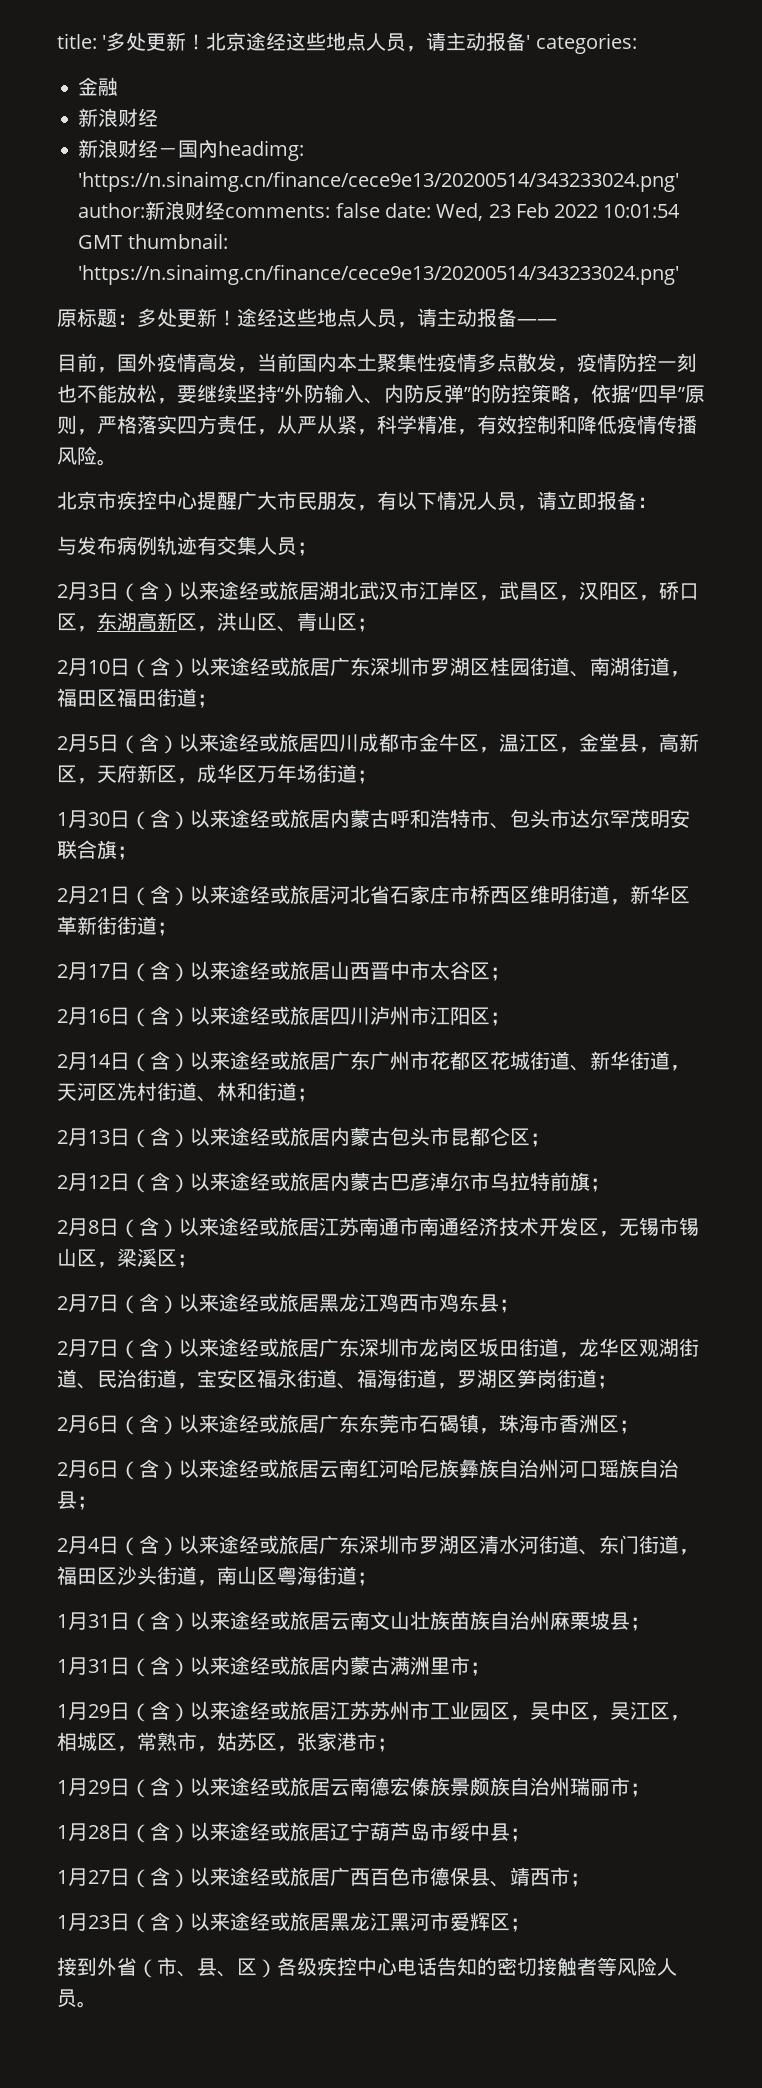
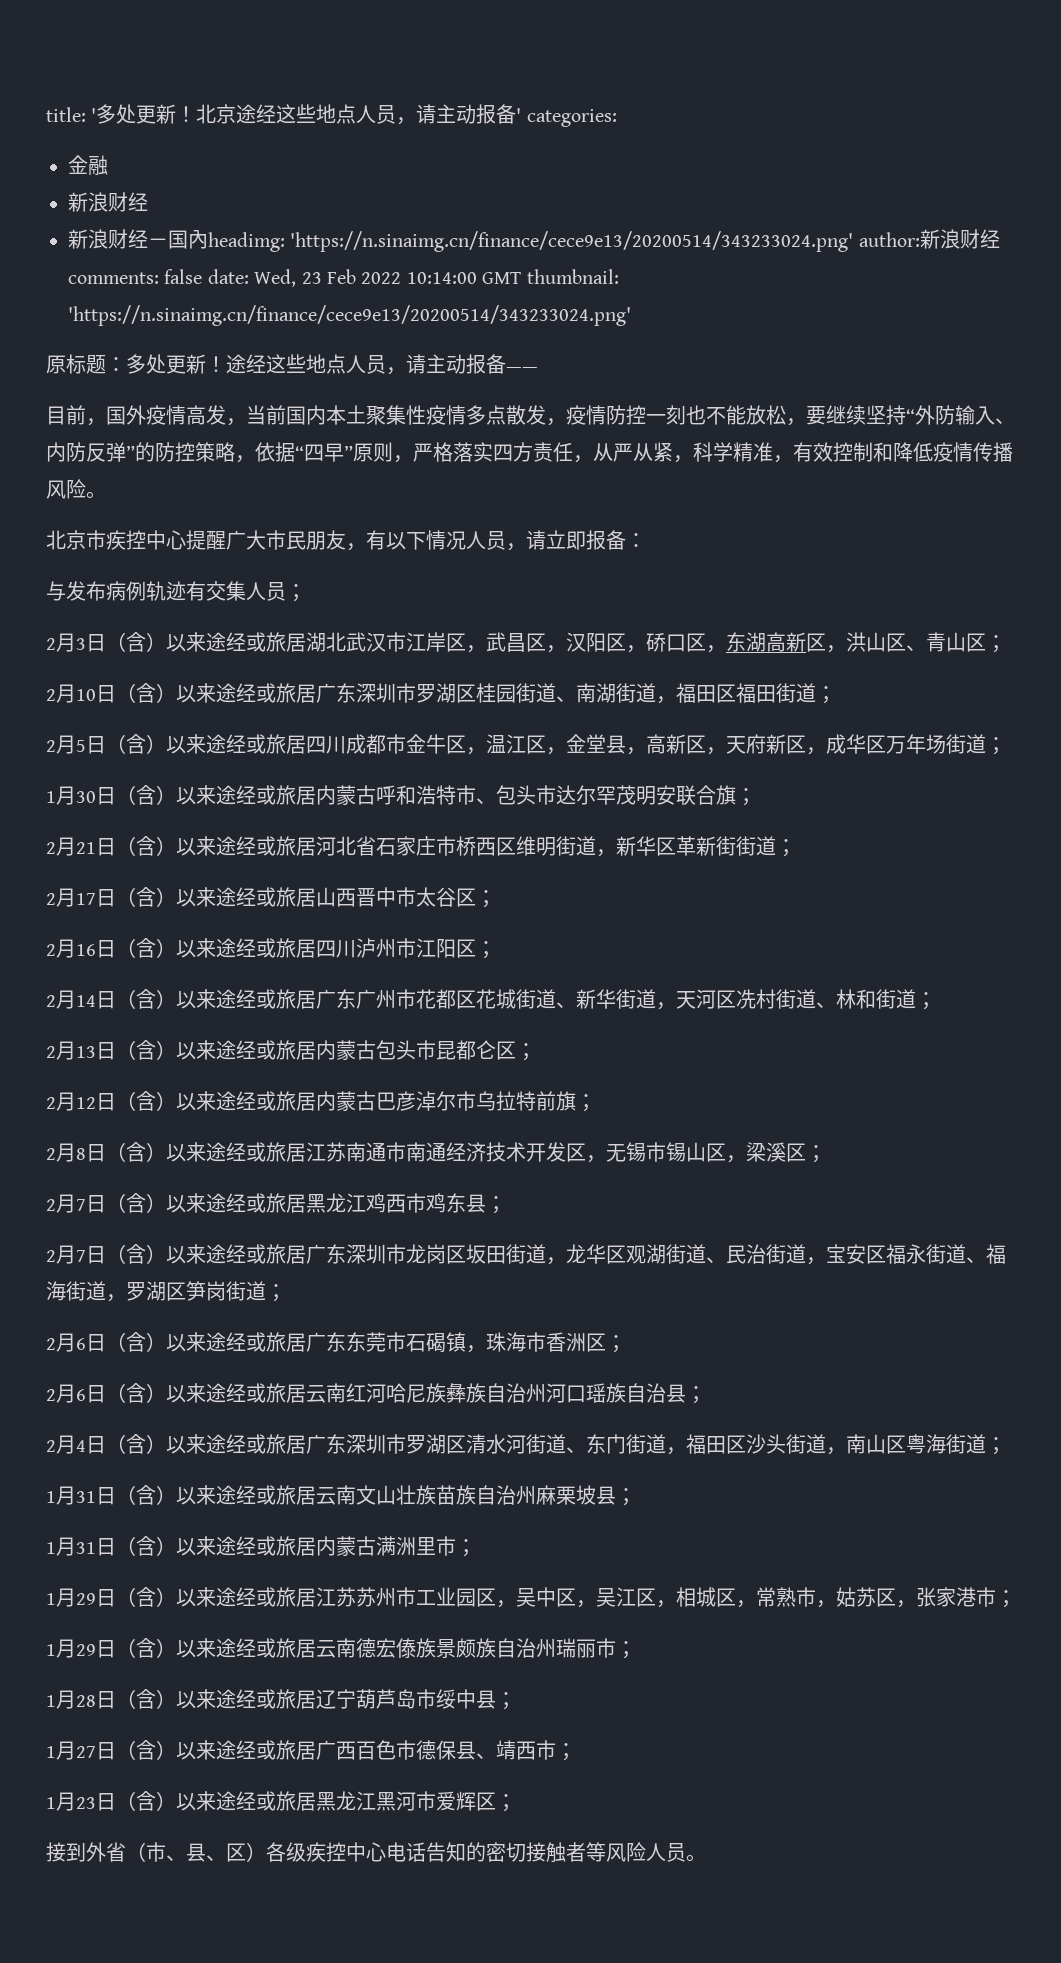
- 新浪财经－国內headimg: 'https://n.sinaimg.cn/finance/cece9e13/20200514/343233024.png' author:新浪财经comments: false date: Wed, 23 Feb 2022 10:01:54 GMT thumbnail: 'https://n.sinaimg.cn/finance/cece9e13/20200514/343233024.png'
+ 新浪财经－国內headimg: 'https://n.sinaimg.cn/finance/cece9e13/20200514/343233024.png' author:新浪财经comments: false date: Wed, 23 Feb 2022 10:14:00 GMT thumbnail: 'https://n.sinaimg.cn/finance/cece9e13/20200514/343233024.png'

